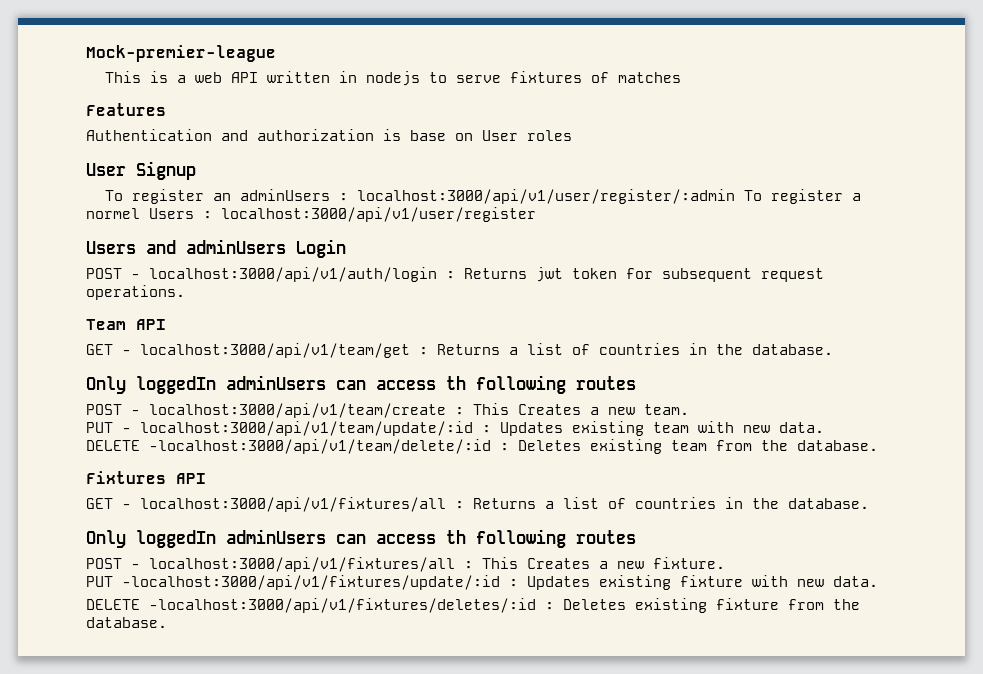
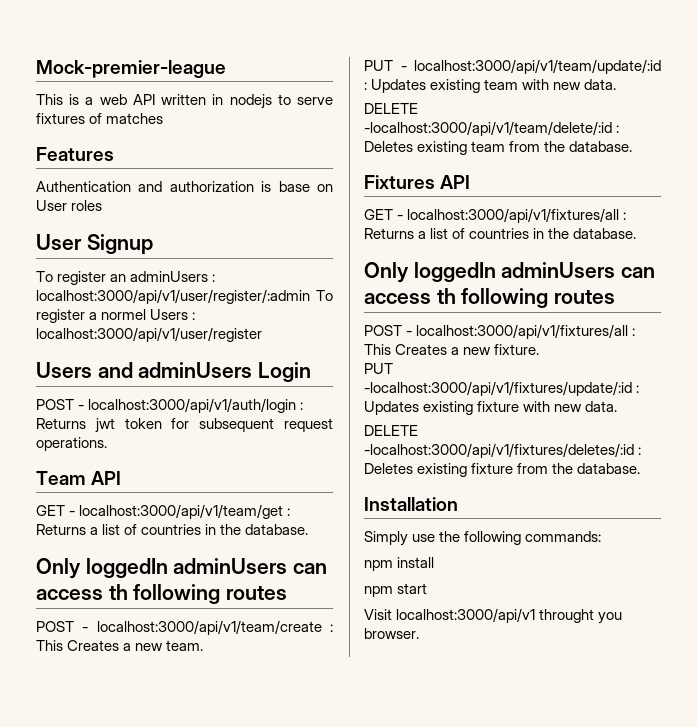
+ Installation
+ Simply use the following commands:
+ npm install
+ npm start
+ Visit localhost:3000/api/v1 throught you browser.

